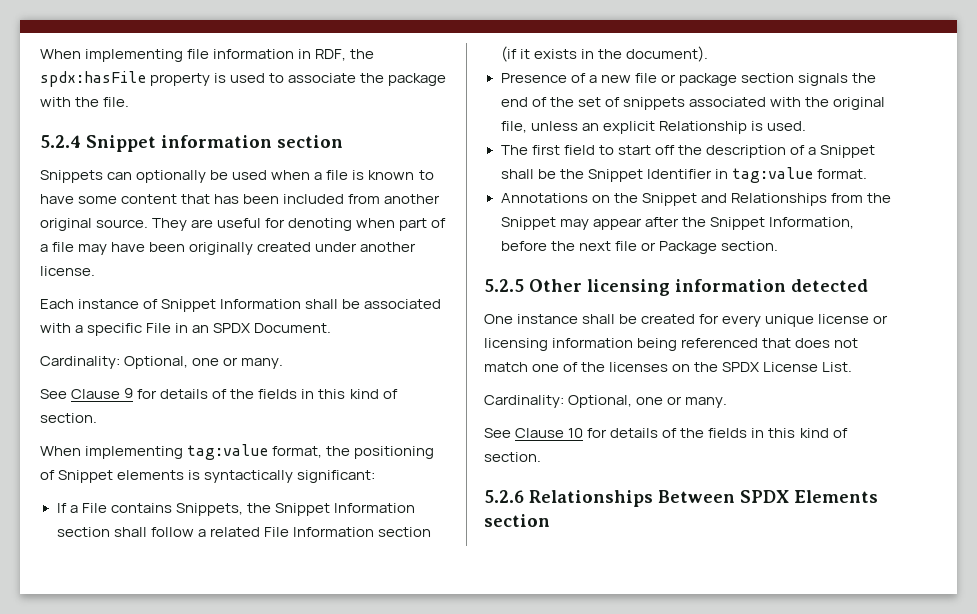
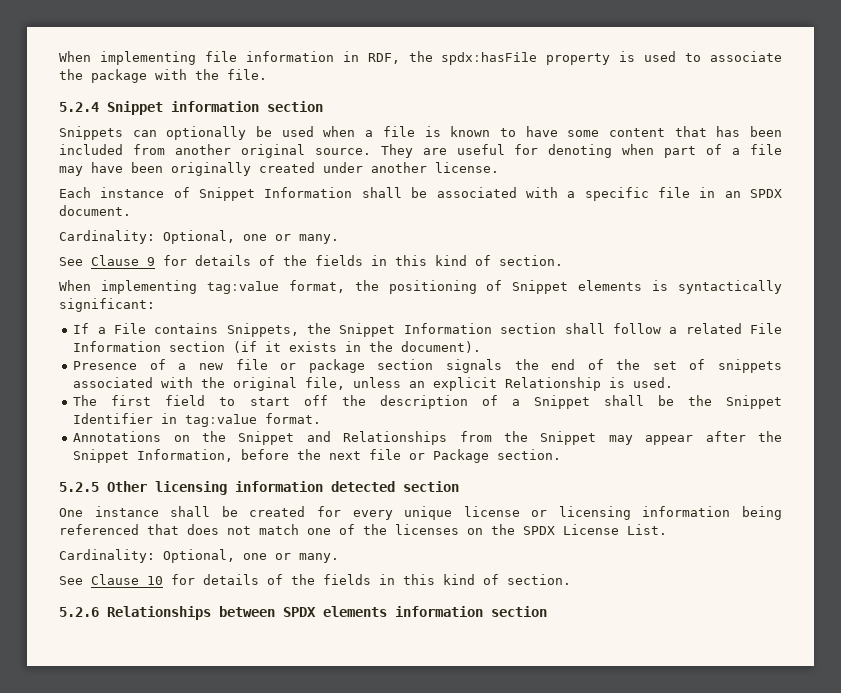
- Each instance of Snippet Information shall be associated with a specific File in an SPDX Document.
+ Each instance of Snippet Information shall be associated with a specific file in an SPDX document.
- 5.2.5 Other licensing information detected
+ 5.2.5 Other licensing information detected section
- 5.2.6 Relationships Between SPDX Elements section
+ 5.2.6 Relationships between SPDX elements information section

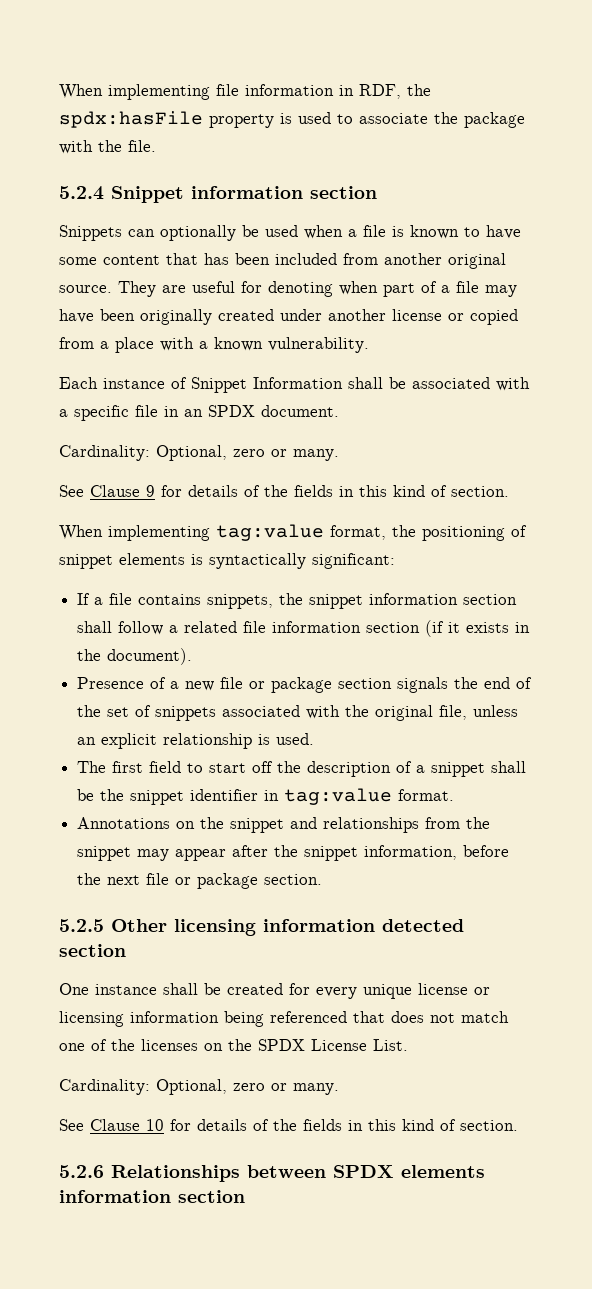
- They are useful for denoting when part of a file may have been originally created under another license.
+ They are useful for denoting when part of a file may have been originally created under another license or copied from a place with a known vulnerability.
  Each instance of Snippet Information shall be associated with a specific file in an SPDX document.
- Cardinality: Optional, one or many.
+ Cardinality: Optional, zero or many.
- When implementing tag:value format, the positioning of Snippet elements is syntactically significant:
+ When implementing tag:value format, the positioning of snippet elements is syntactically significant:
- If a File contains Snippets, the Snippet Information section shall follow a related File Information section (if it exists in the document).
+ If a file contains snippets, the snippet information section shall follow a related file information section (if it exists in the document).
- Presence of a new file or package section signals the end of the set of snippets associated with the original file, unless an explicit Relationship is used.
+ Presence of a new file or package section signals the end of the set of snippets associated with the original file, unless an explicit relationship is used.
- The first field to start off the description of a Snippet shall be the Snippet Identifier in tag:value format.
+ The first field to start off the description of a snippet shall be the snippet identifier in tag:value format.
- Annotations on the Snippet and Relationships from the Snippet may appear after the Snippet Information, before the next file or Package section.
+ Annotations on the snippet and relationships from the snippet may appear after the snippet information, before the next file or package section.
  One instance shall be created for every unique license or licensing information being referenced that does not match one of the licenses on the SPDX License List.
- Cardinality: Optional, one or many.
+ Cardinality: Optional, zero or many.

